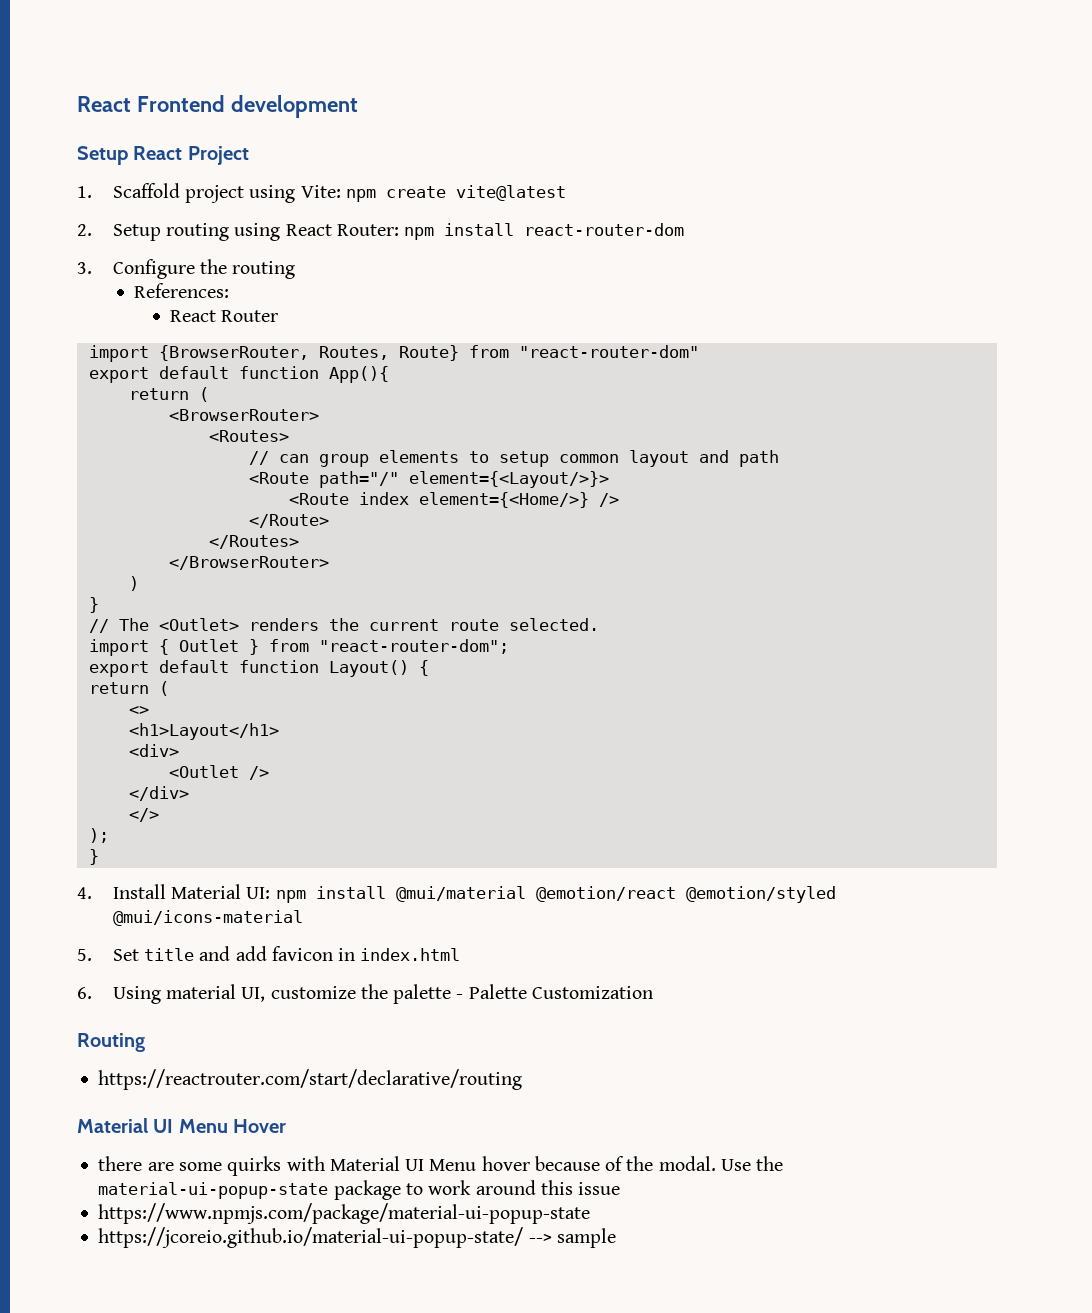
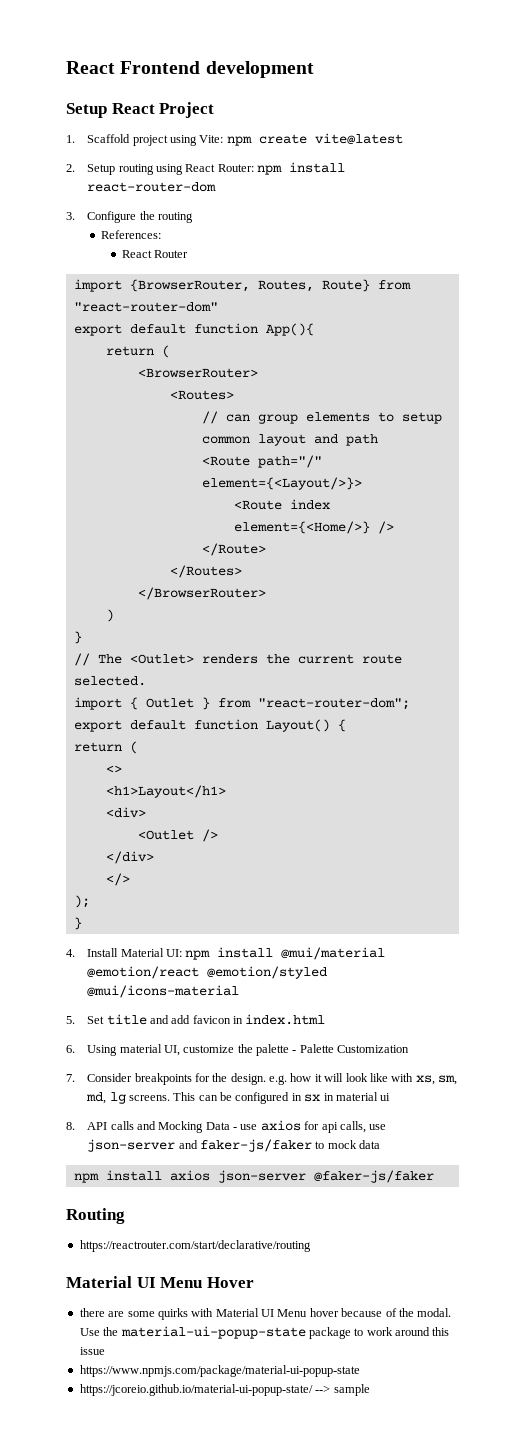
+ 7. Consider breakpoints for the design. e.g. how it will look like with xs, sm, md, lg screens. This can be configured in sx in material ui
+ 8. API calls and Mocking Data - use axios for api calls, use json-server and faker-js/faker to mock data
+ npm install axios json-server @faker-js/faker

